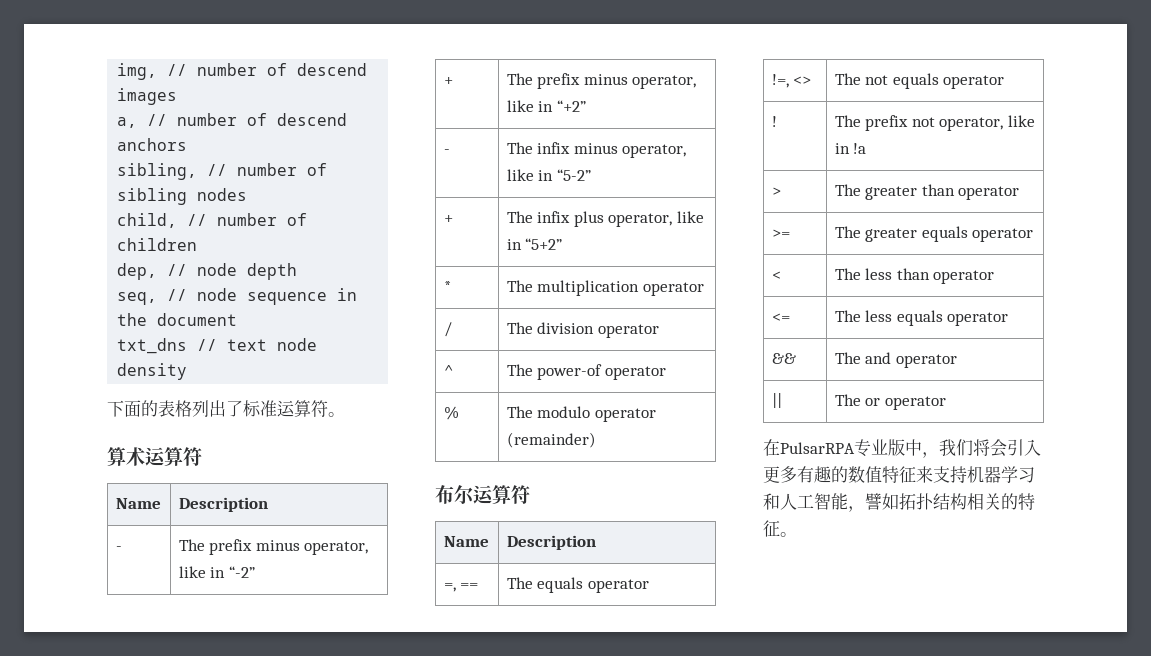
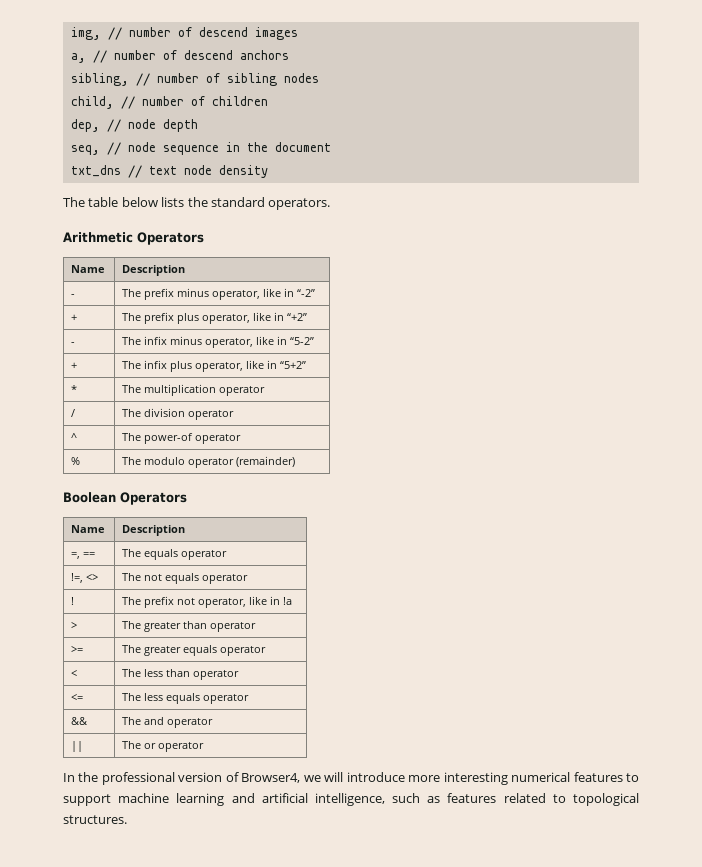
- 下面的表格列出了标准运算符。
- 算术运算符
+ The table below lists the standard operators.
+ Arithmetic Operators
- + | The prefix minus operator, like in “+2”
+ + | The prefix plus operator, like in “+2”
- 布尔运算符
+ Boolean Operators
- 在PulsarRPA专业版中，我们将会引入更多有趣的数值特征来支持机器学习和人工智能，譬如拓扑结构相关的特征。
+ In the professional version of Browser4, we will introduce more interesting numerical features to support machine learning and artificial intelligence, such as features related to topological structures.

